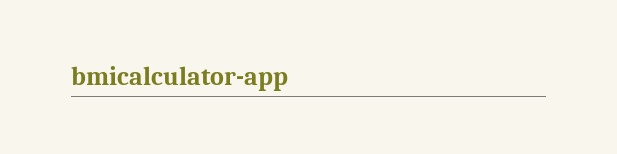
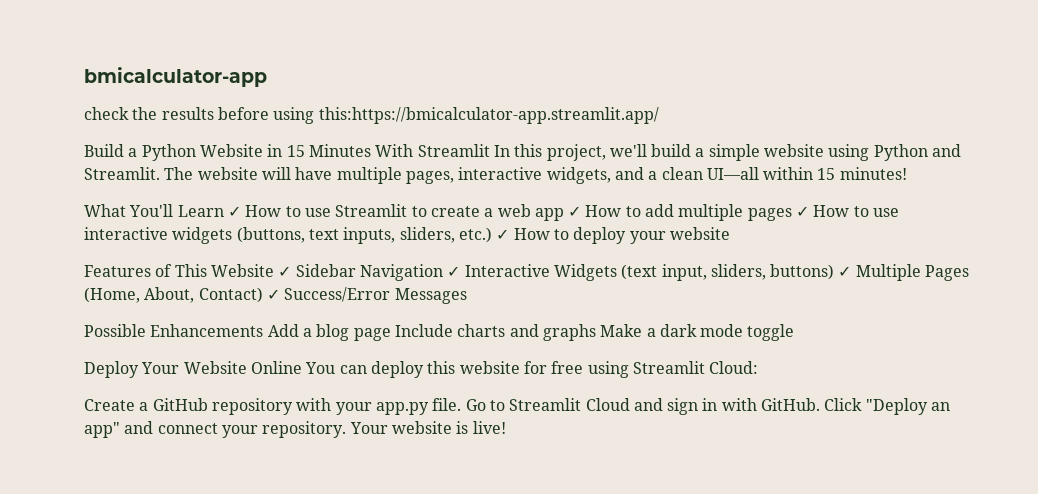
+ check the results before using this:https://bmicalculator-app.streamlit.app/
+ Build a Python Website in 15 Minutes With Streamlit In this project, we'll build a simple website using Python and Streamlit. The website will have multiple pages, interactive widgets, and a clean UI—all within 15 minutes!
+ What You'll Learn ✓ How to use Streamlit to create a web app ✓ How to add multiple pages ✓ How to use interactive widgets (buttons, text inputs, sliders, etc.) ✓ How to deploy your website
+ Features of This Website ✓ Sidebar Navigation ✓ Interactive Widgets (text input, sliders, buttons) ✓ Multiple Pages (Home, About, Contact) ✓ Success/Error Messages
+ Possible Enhancements Add a blog page Include charts and graphs Make a dark mode toggle
+ Deploy Your Website Online You can deploy this website for free using Streamlit Cloud:
+ Create a GitHub repository with your app.py file. Go to Streamlit Cloud and sign in with GitHub. Click "Deploy an app" and connect your repository. Your website is live!

